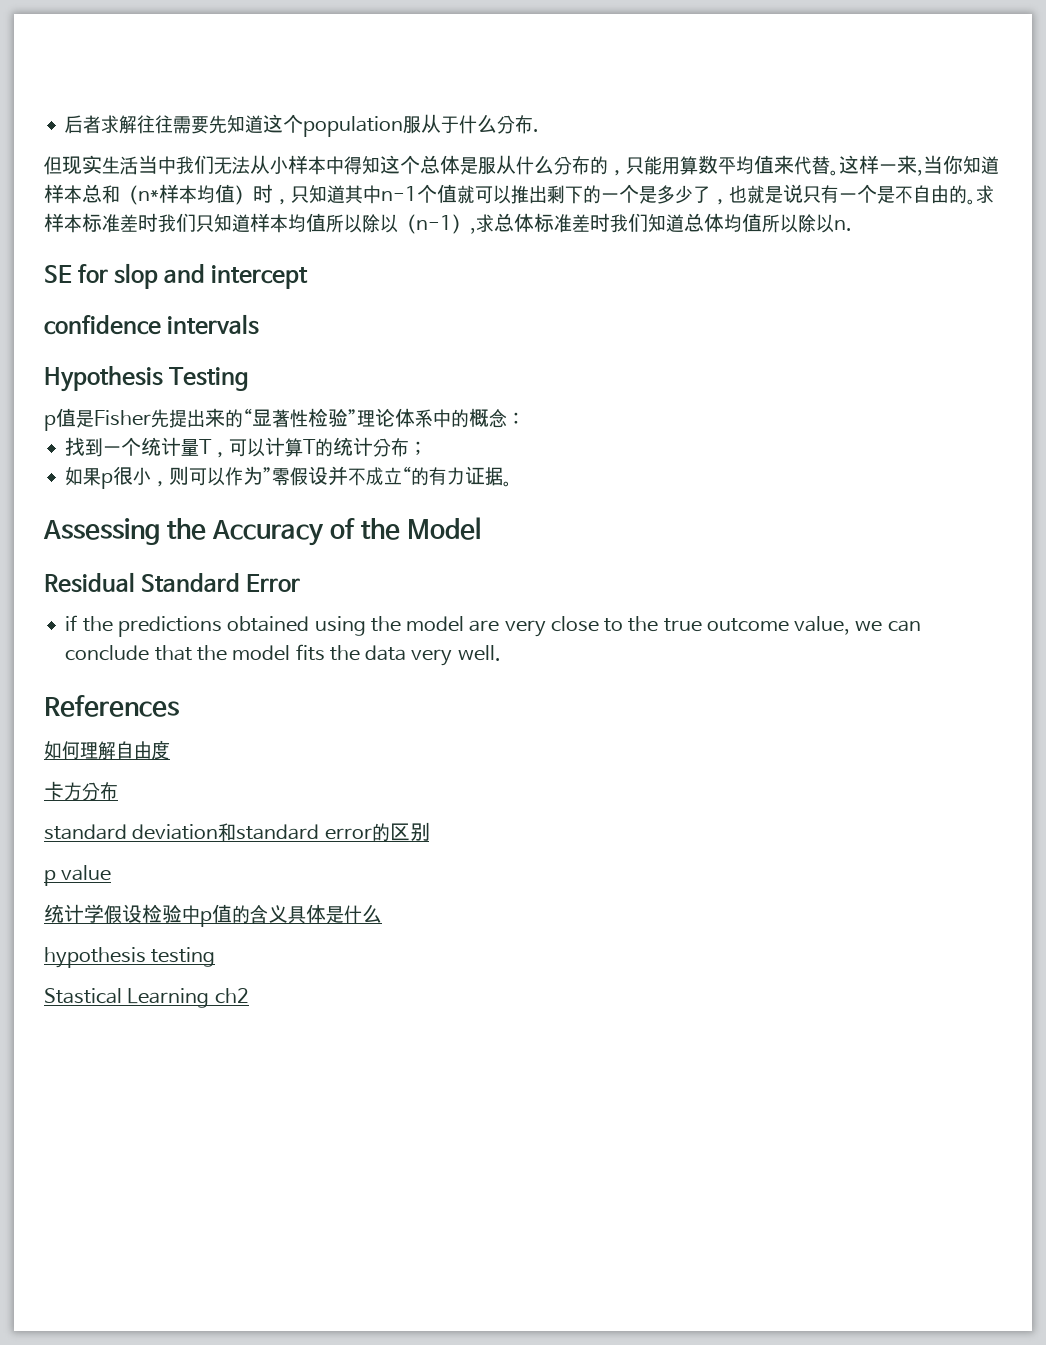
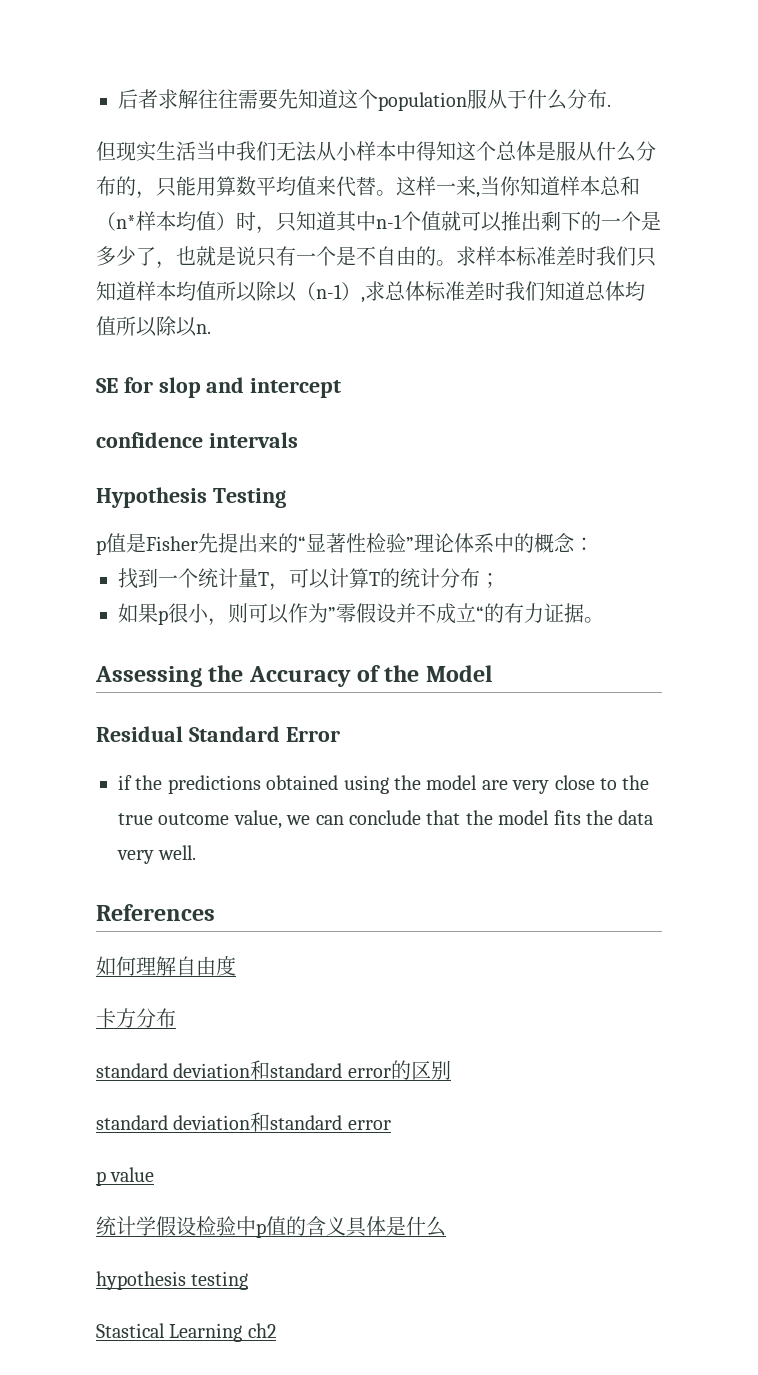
  standard deviation和standard error的区别
+ standard deviation和standard error

